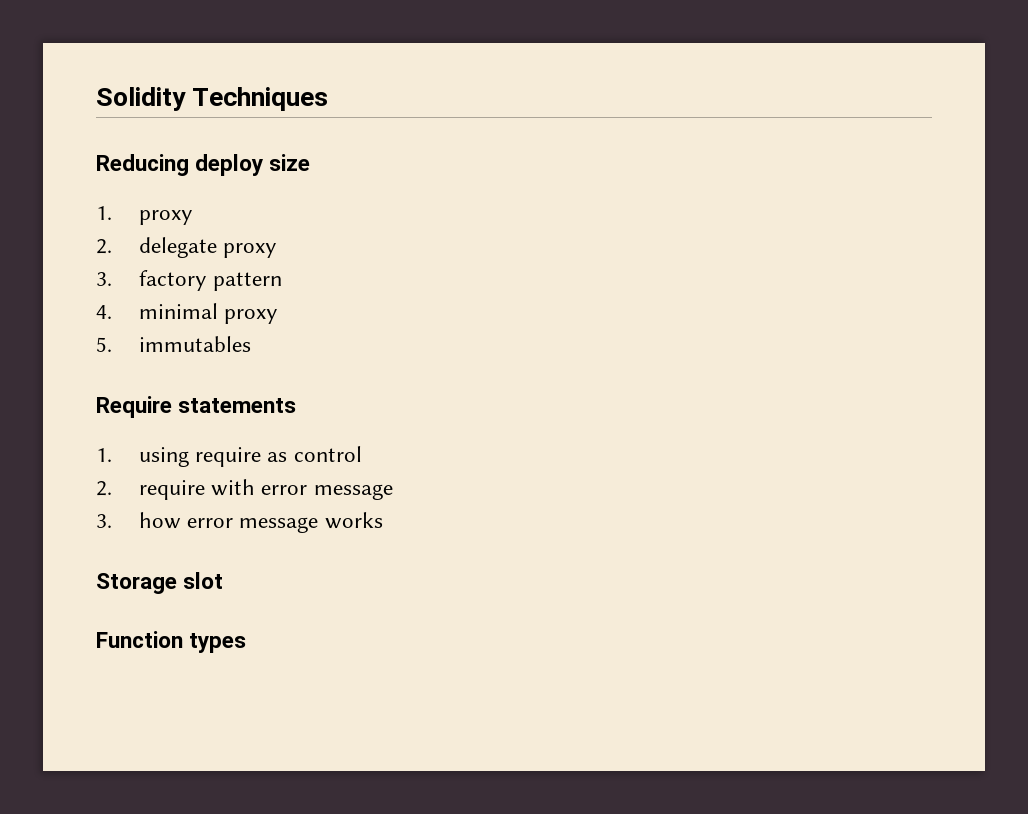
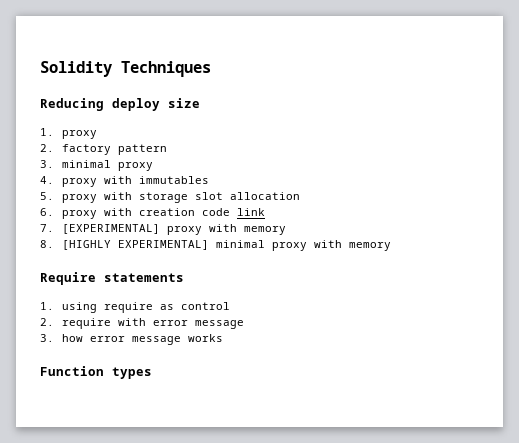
- 2. delegate proxy
- 3. factory pattern
+ 2. factory pattern
- 4. minimal proxy
+ 3. minimal proxy
- 5. immutables
+ 4. proxy with immutables
+ 5. proxy with storage slot allocation
+ 6. proxy with creation code link
+ 7. [EXPERIMENTAL] proxy with memory
+ 8. [HIGHLY EXPERIMENTAL] minimal proxy with memory
- Storage slot

